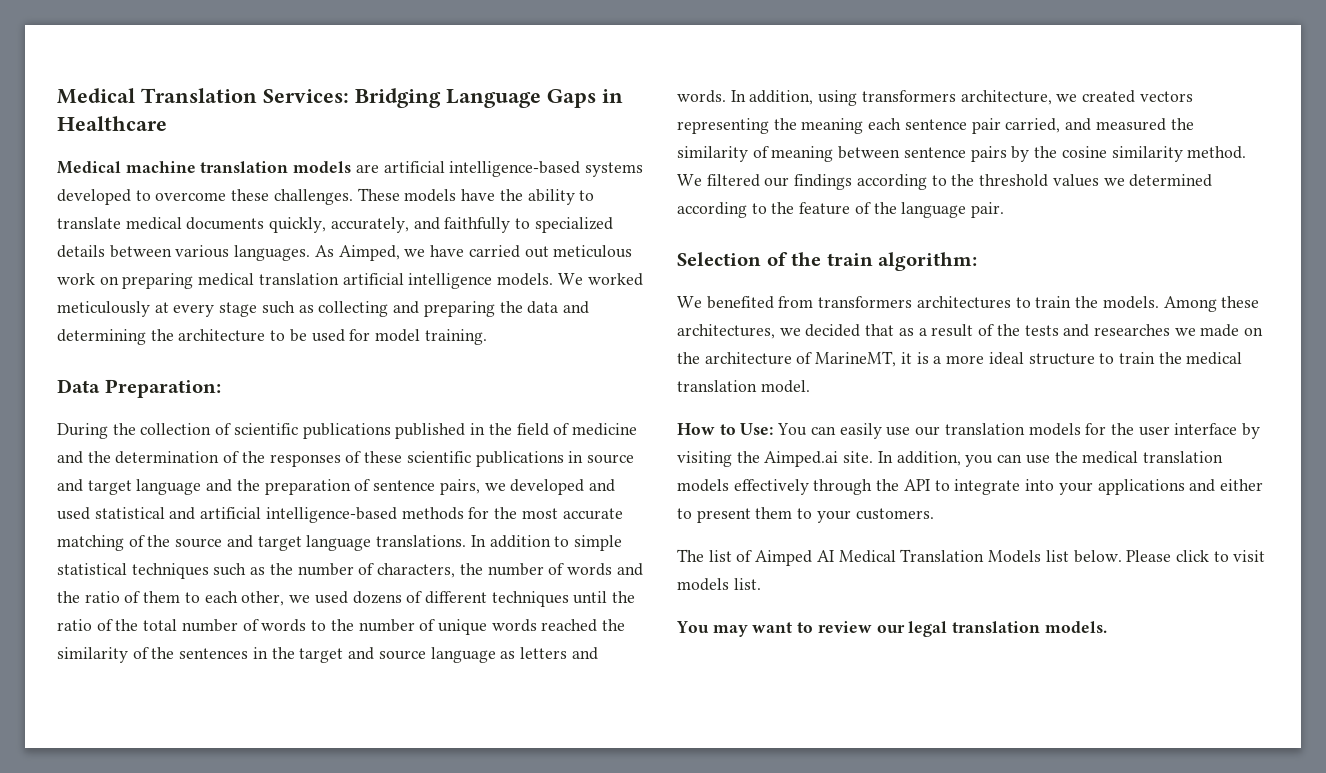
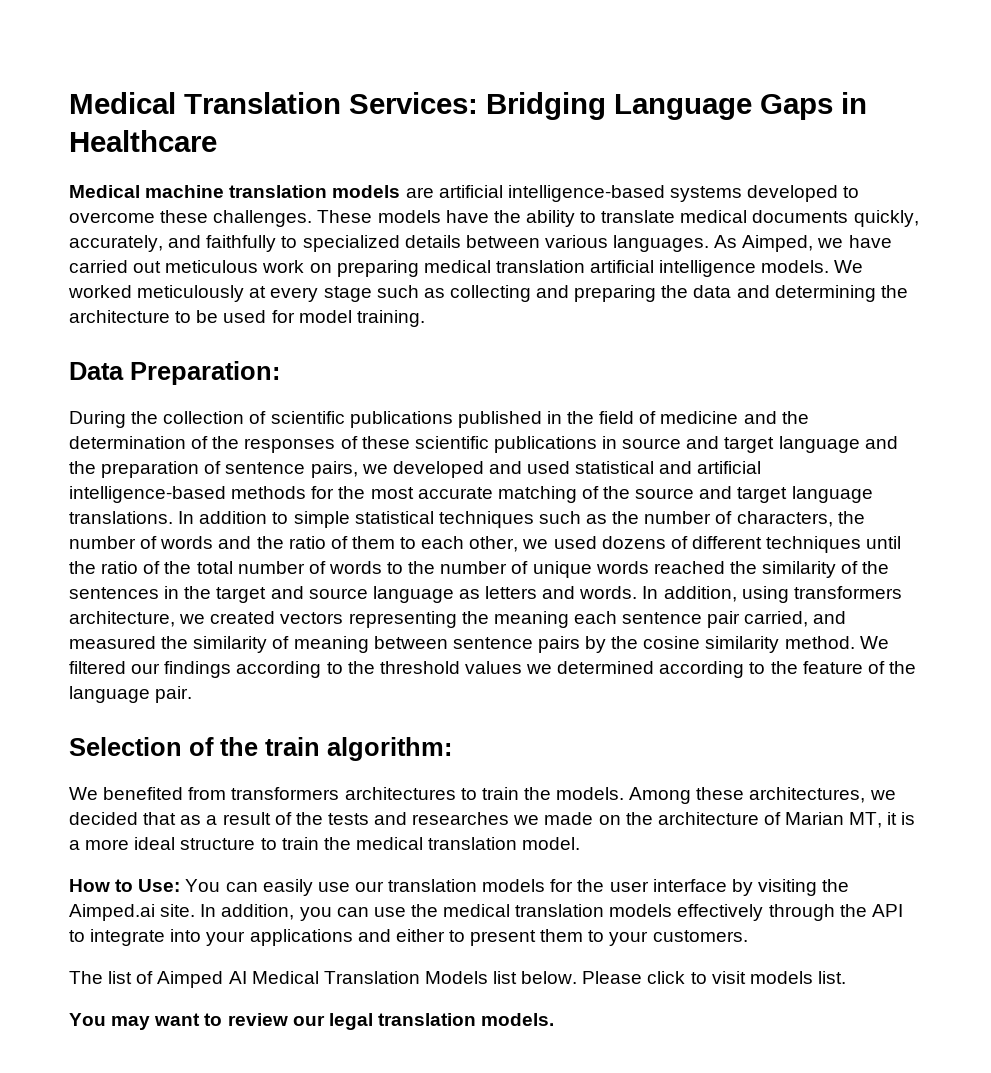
- Among these architectures, we decided that as a result of the tests and researches we made on the architecture of MarineMT, it is a more ideal structure to train the medical translation model.
+ Among these architectures, we decided that as a result of the tests and researches we made on the architecture of Marian MT, it is a more ideal structure to train the medical translation model.

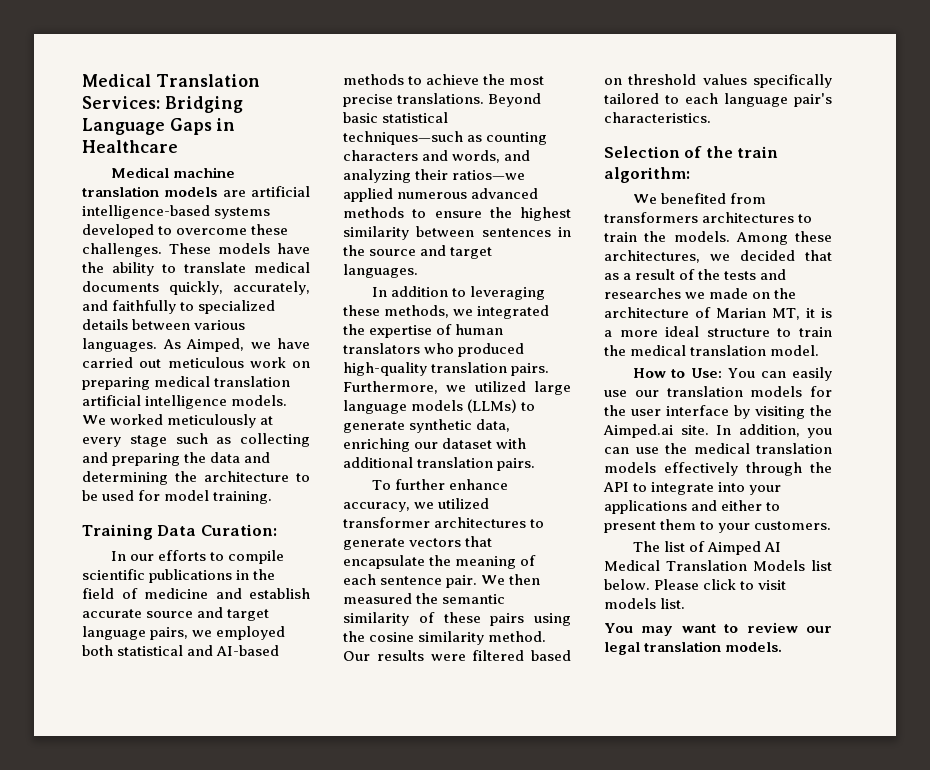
- Data Preparation:
- During the collection of scientific publications published in the field of medicine and the determination of the responses of these scientific publications in source and target language and the preparation of sentence pairs, we developed and used statistical and artificial intelligence-based methods for the most accurate matching of the source and target language translations. In addition to simple statistical techniques such as the number of characters, the number of words and the ratio of them to each other, we used dozens of different techniques until the ratio of the total number of words to the number of unique words reached the similarity of the sentences in the target and source language as letters and words. In addition, using transformers architecture, we created vectors representing the meaning each sentence pair carried, and measured the similarity of meaning between sentence pairs by the cosine similarity method. We filtered our findings according to the threshold values we determined according to the feature of the language pair.
+ Training Data Curation:
+ In our efforts to compile scientific publications in the field of medicine and establish accurate source and target language pairs, we employed both statistical and AI-based methods to achieve the most precise translations. Beyond basic statistical techniques—such as counting characters and words, and analyzing their ratios—we applied numerous advanced methods to ensure the highest similarity between sentences in the source and target languages.
+ In addition to leveraging these methods, we integrated the expertise of human translators who produced high-quality translation pairs. Furthermore, we utilized large language models (LLMs) to generate synthetic data, enriching our dataset with additional translation pairs.
+ To further enhance accuracy, we utilized transformer architectures to generate vectors that encapsulate the meaning of each sentence pair. We then measured the semantic similarity of these pairs using the cosine similarity method. Our results were filtered based on threshold values specifically tailored to each language pair's characteristics.

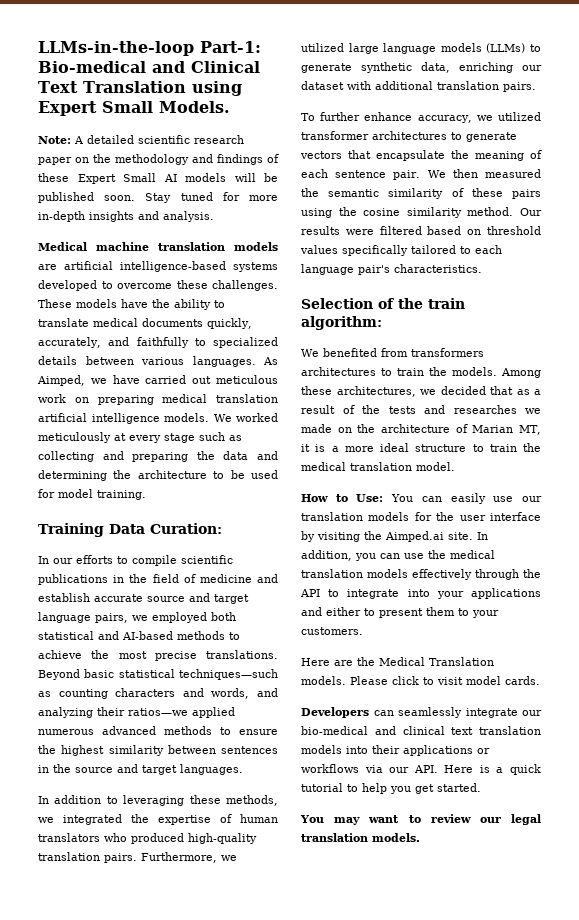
- Medical Translation Services: Bridging Language Gaps in Healthcare
+ LLMs-in-the-loop Part-1: Bio-medical and Clinical Text Translation using Expert Small Models.
+ Note: A detailed scientific research paper on the methodology and findings of these Expert Small AI models will be published soon. Stay tuned for more in-depth insights and analysis.
- The list of Aimped AI Medical Translation Models list below. Please click to visit models list.
+ Here are the Medical Translation models. Please click to visit model cards.
+ Developers can seamlessly integrate our bio-medical and clinical text translation models into their applications or workflows via our API. Here is a quick tutorial to help you get started.

